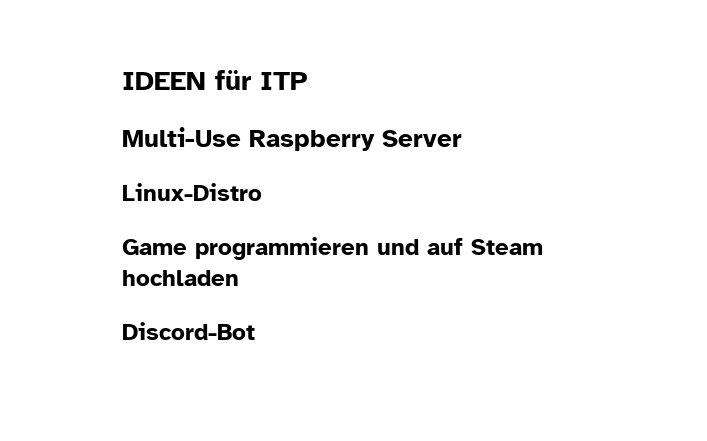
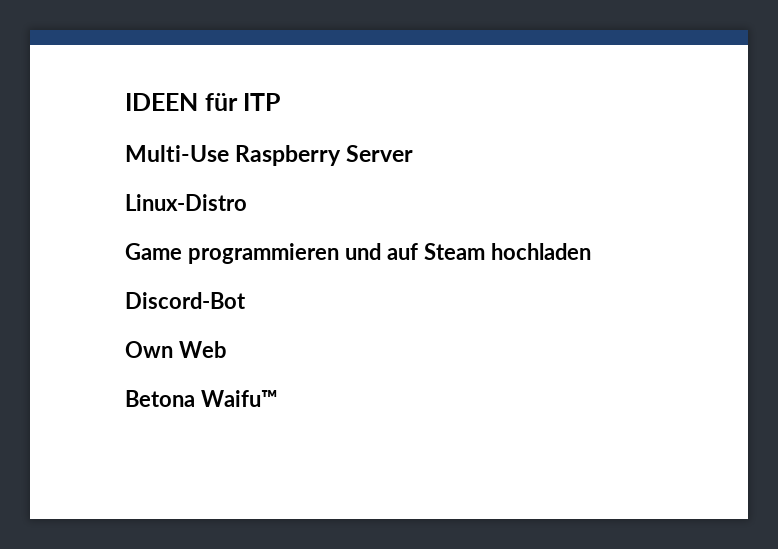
+ Own Web
+ Betona Waifu™

